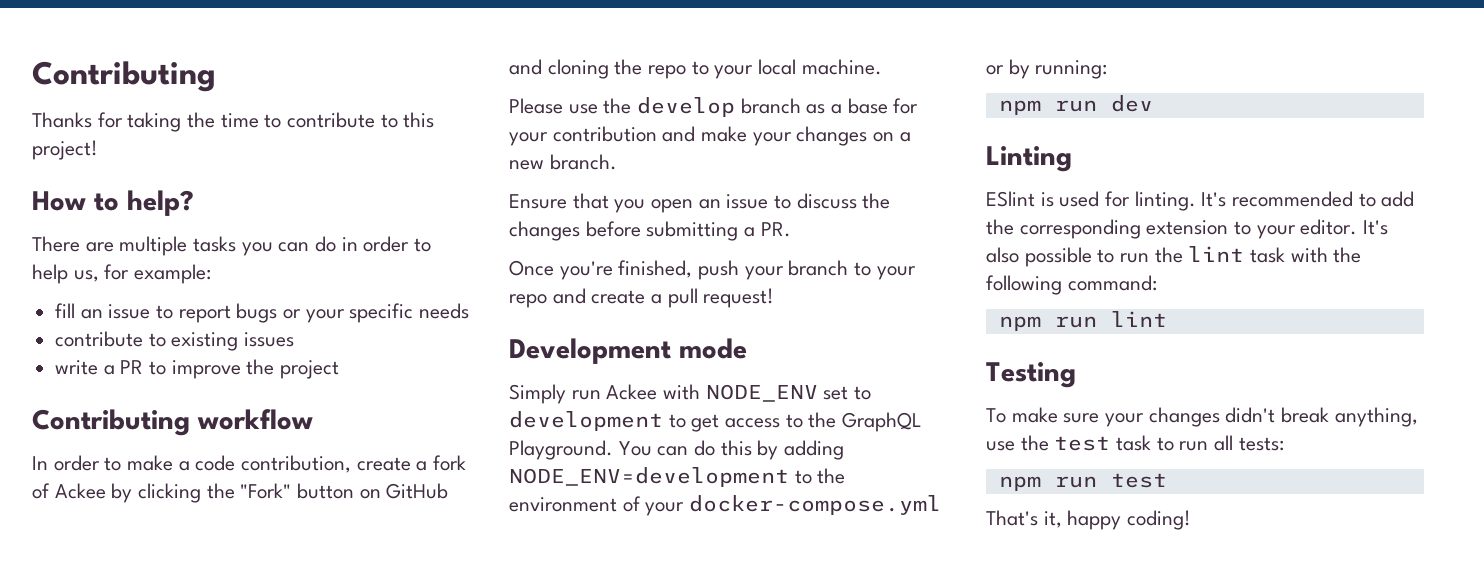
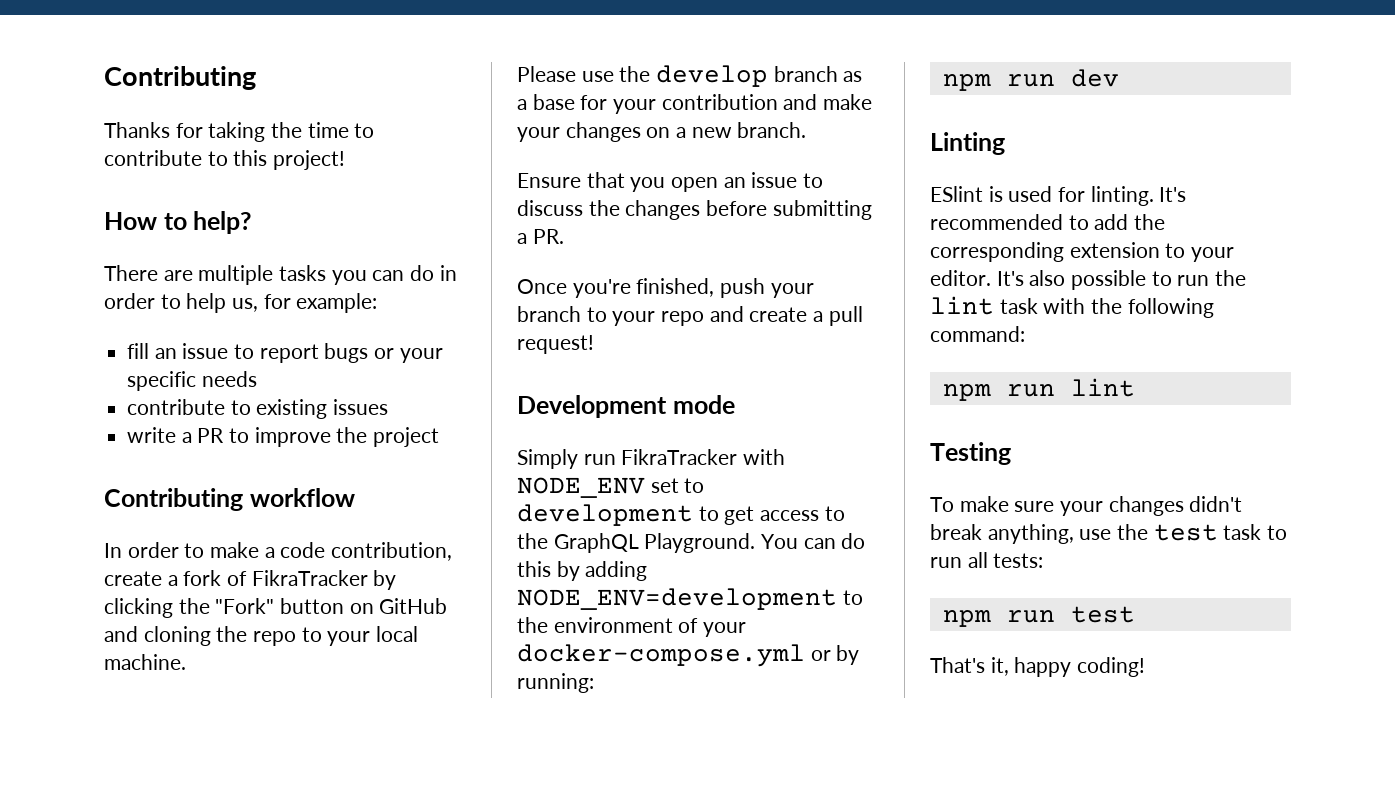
- In order to make a code contribution, create a fork of Ackee by clicking the "Fork" button on GitHub and cloning the repo to your local machine.
+ In order to make a code contribution, create a fork of FikraTracker by clicking the "Fork" button on GitHub and cloning the repo to your local machine.
- Simply run Ackee with NODE_ENV set to development to get access to the GraphQL Playground.
+ Simply run FikraTracker with NODE_ENV set to development to get access to the GraphQL Playground.

